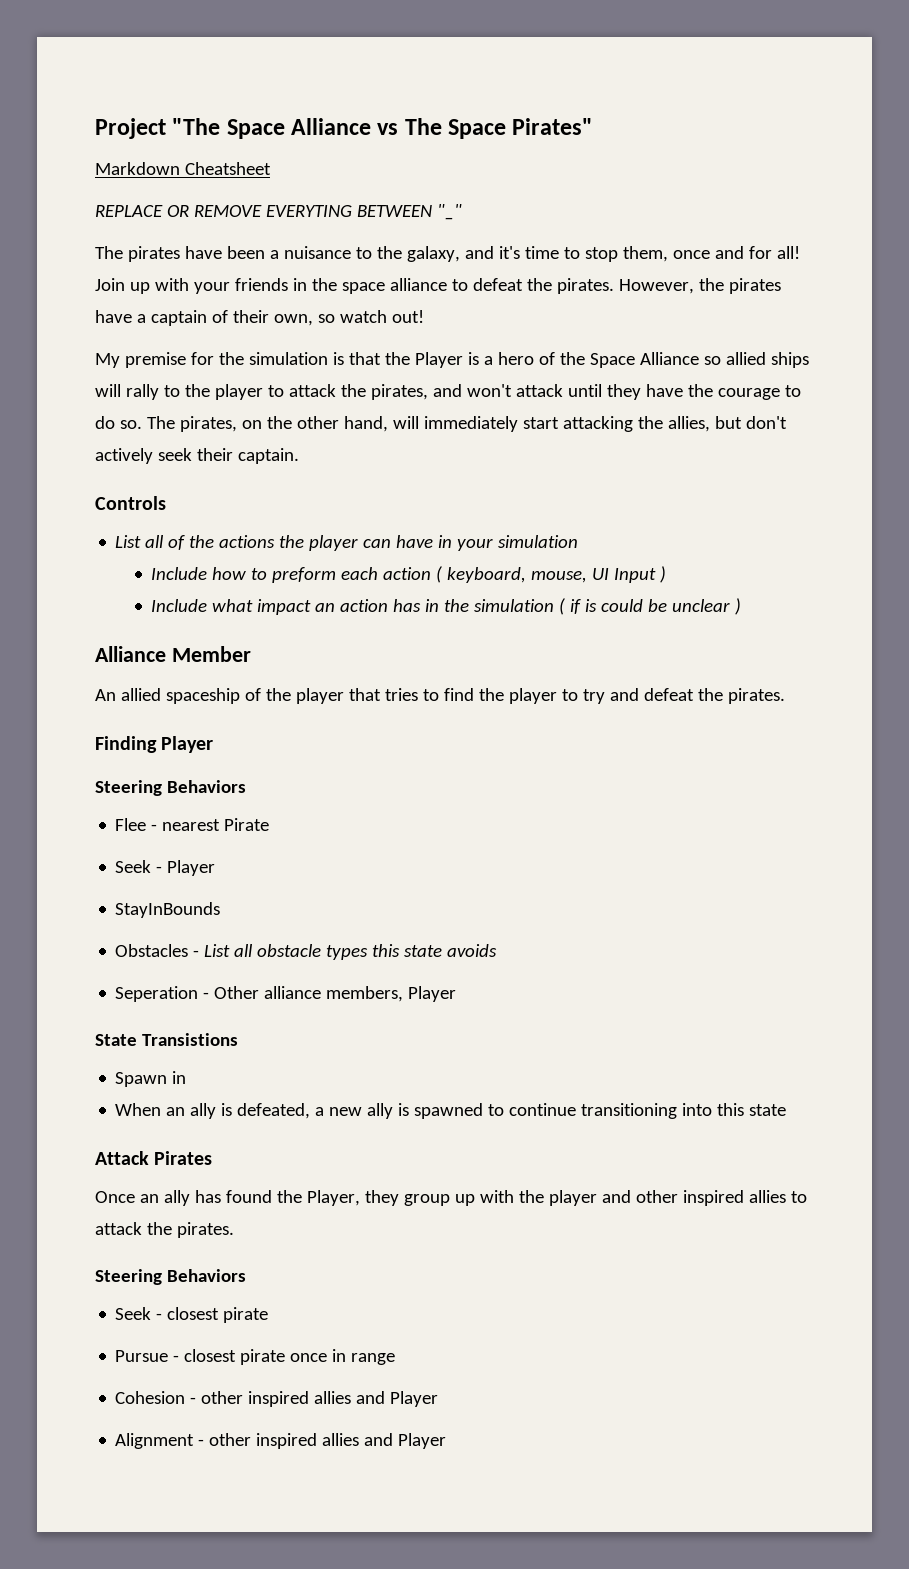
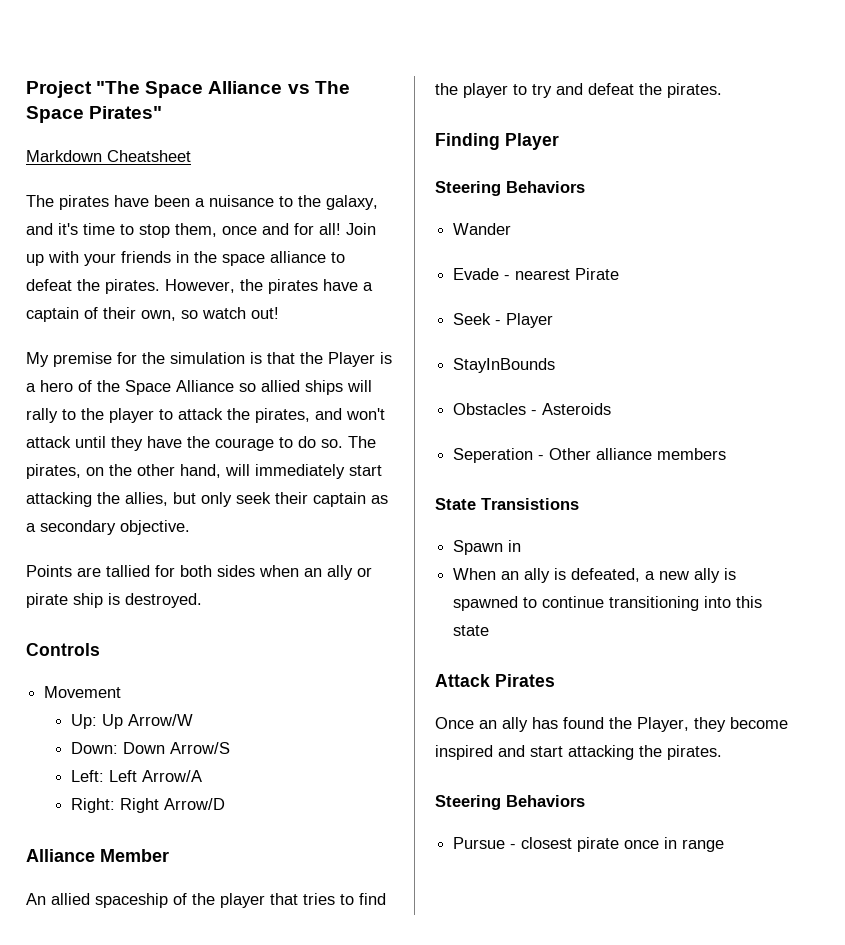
- REPLACE OR REMOVE EVERYTING BETWEEN "_"
- The pirates, on the other hand, will immediately start attacking the allies, but don't actively seek their captain.
+ The pirates, on the other hand, will immediately start attacking the allies, but only seek their captain as a secondary objective.
+ Points are tallied for both sides when an ally or pirate ship is destroyed.
  Controls
- List all of the actions the player can have in your simulation
- Include how to preform each action ( keyboard, mouse, UI Input )
- Include what impact an action has in the simulation ( if is could be unclear )
+ Movement
+ Up: Up Arrow/W
+ Down: Down Arrow/S
+ Left: Left Arrow/A
+ Right: Right Arrow/D
- Flee - nearest Pirate
+ Wander
+ Evade - nearest Pirate
- Obstacles - List all obstacle types this state avoids
+ Obstacles - Asteroids
- Seperation - Other alliance members, Player
+ Seperation - Other alliance members
- Once an ally has found the Player, they group up with the player and other inspired allies to attack the pirates.
+ Once an ally has found the Player, they become inspired and start attacking the pirates.
- Seek - closest pirate
- Cohesion - other inspired allies and Player
- Alignment - other inspired allies and Player

